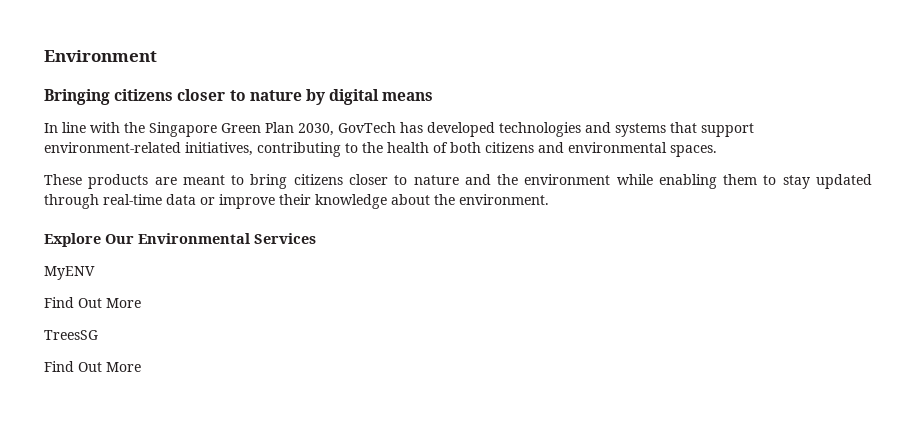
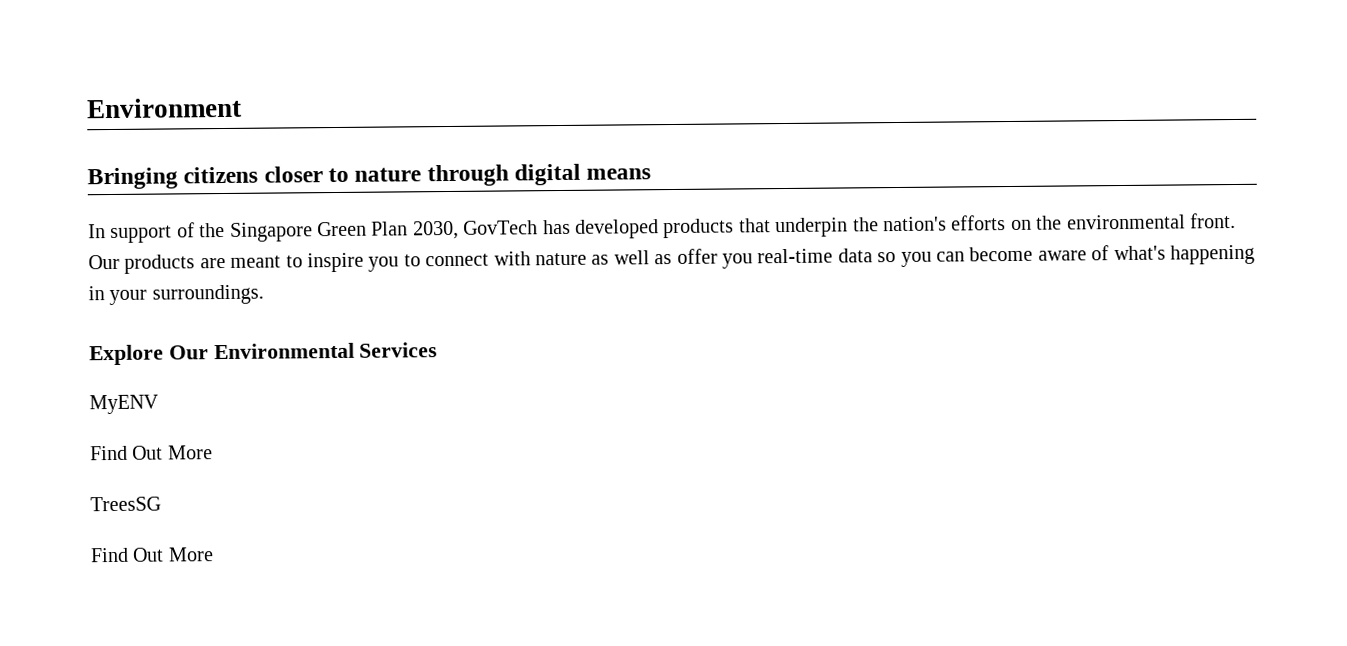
- Bringing citizens closer to nature by digital means
+ Bringing citizens closer to nature through digital means
- In line with the Singapore Green Plan 2030, GovTech has developed technologies and systems that support environment-related initiatives, contributing to the health of both citizens and environmental spaces.
- These products are meant to bring citizens closer to nature and the environment while enabling them to stay updated through real-time data or improve their knowledge about the environment.
+ In support of the Singapore Green Plan 2030, GovTech has developed products that underpin the nation's efforts on the environmental front. Our products are meant to inspire you to connect with nature as well as offer you real-time data so you can become aware of what's happening in your surroundings.

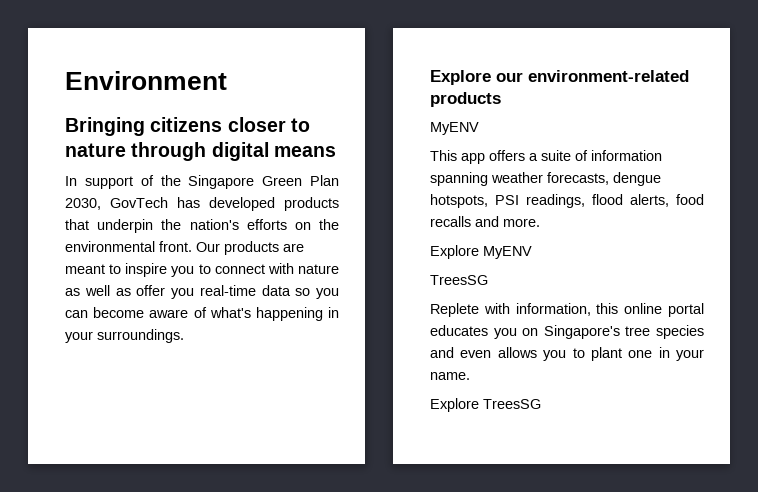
- Explore Our Environmental Services
+ Explore our environment-related products
  MyENV
- Find Out More
+ This app offers a suite of information spanning weather forecasts, dengue hotspots, PSI readings, flood alerts, food recalls and more.
+ Explore MyENV
  TreesSG
- Find Out More
+ Replete with information, this online portal educates you on Singapore's tree species and even allows you to plant one in your name.
+ Explore TreesSG

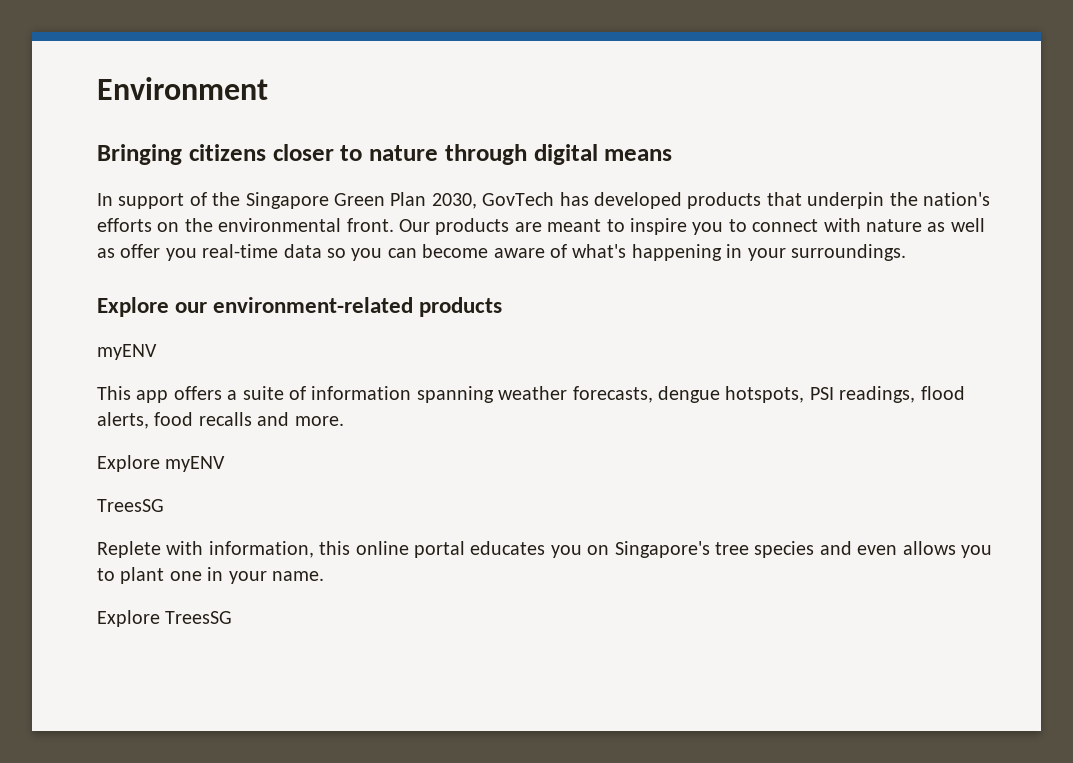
  Explore our environment-related products
- MyENV
+ myENV
- Explore MyENV
+ Explore myENV

